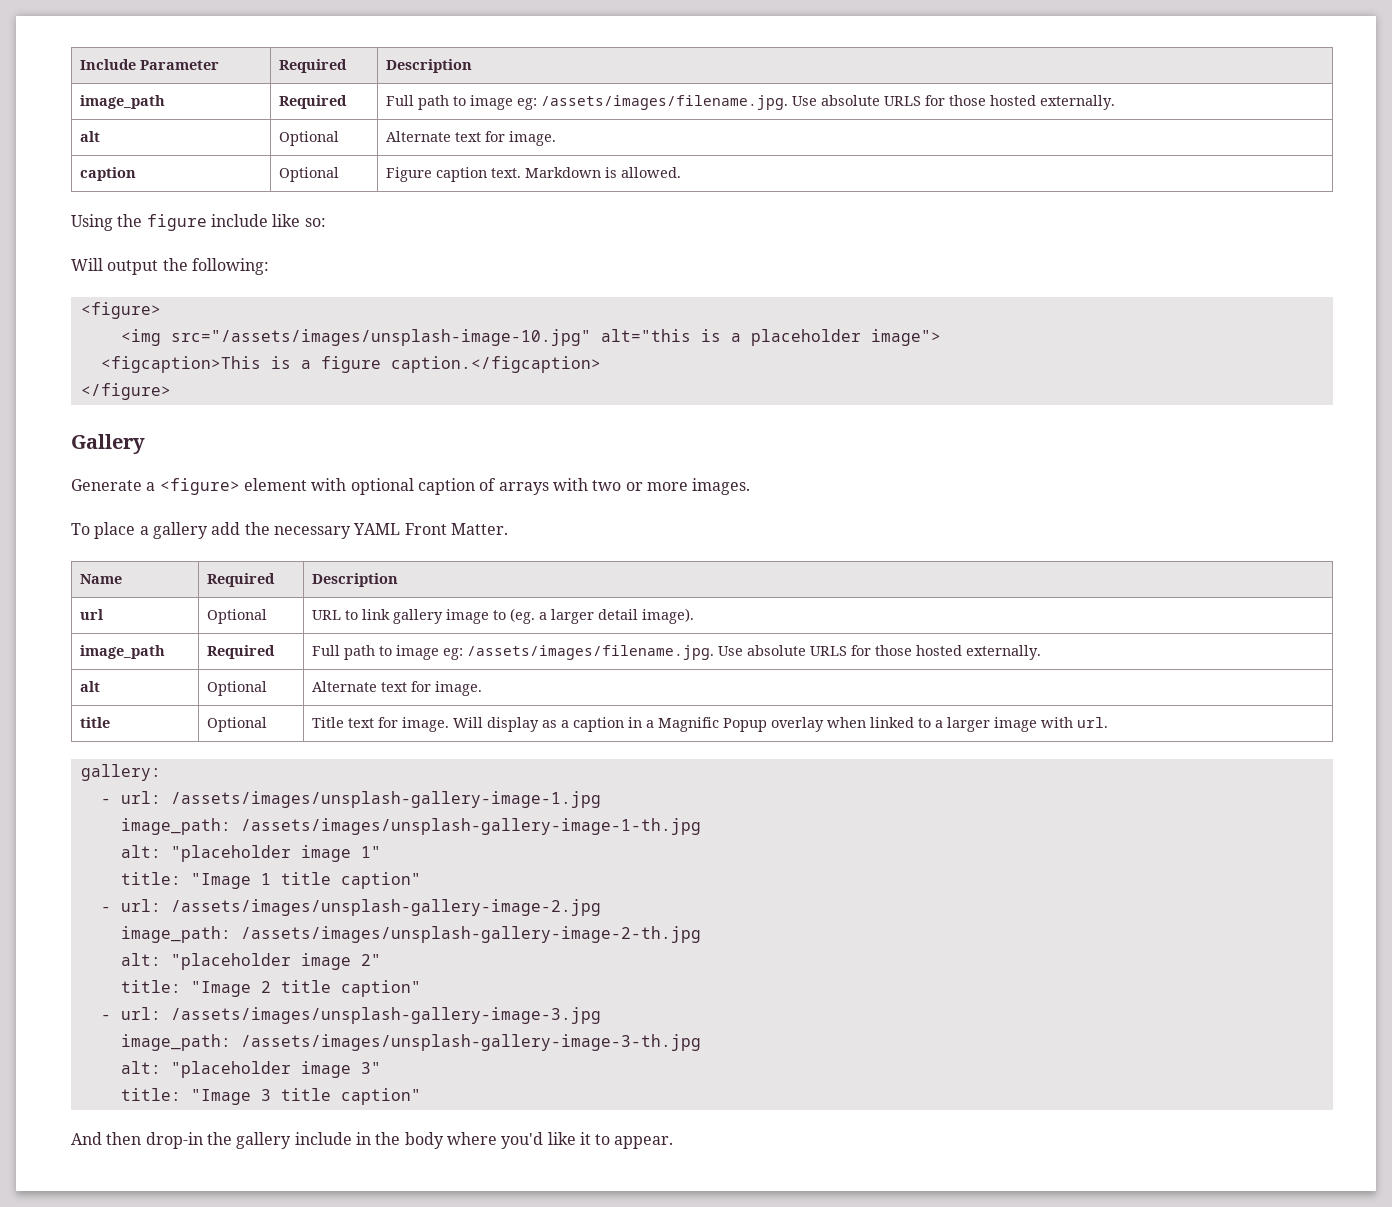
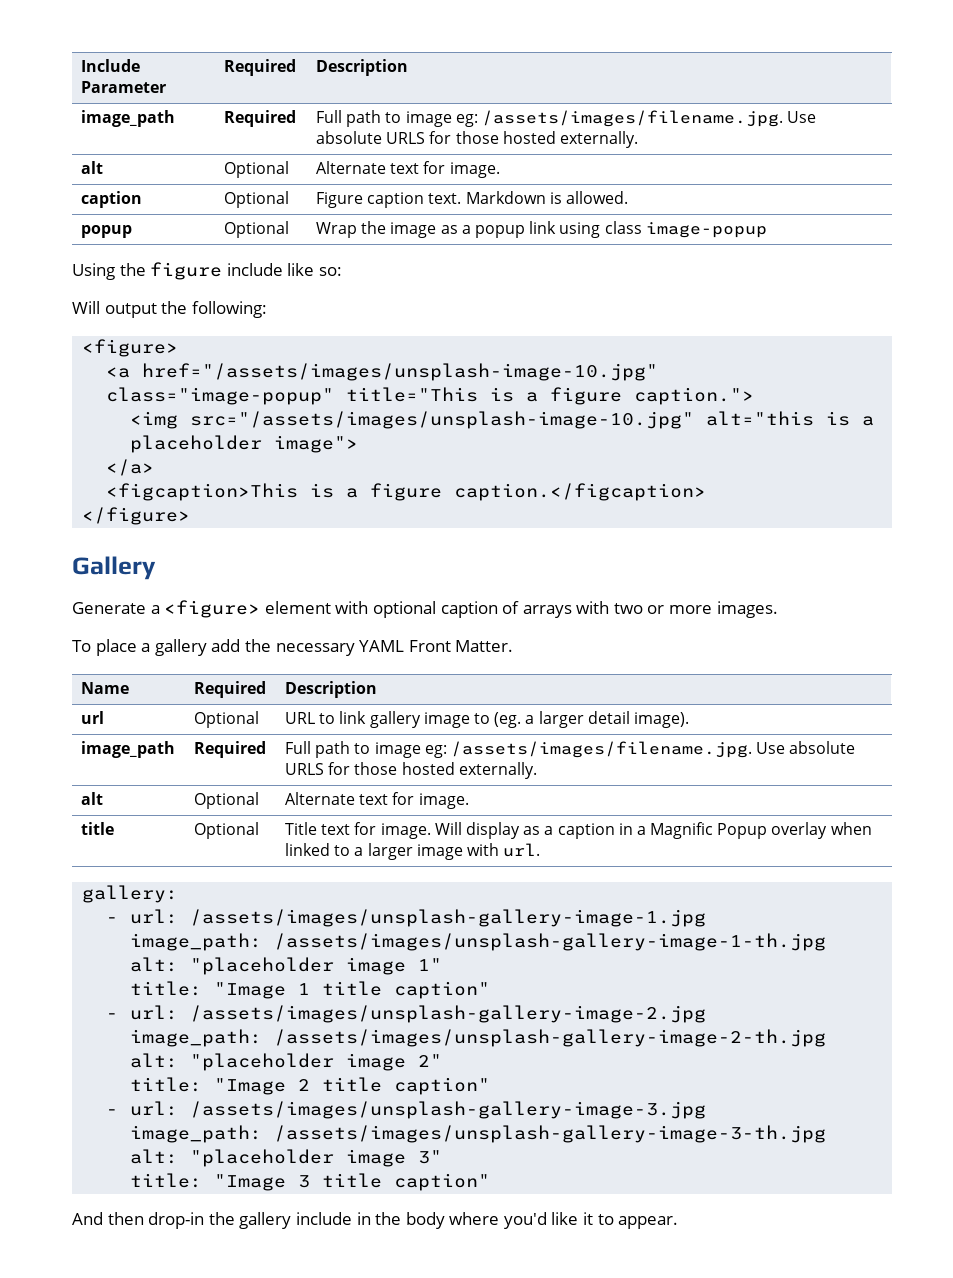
+ popup | Optional | Wrap the image as a popup link using class image-popup
+ <a href="/assets/images/unsplash-image-10.jpg" class="image-popup" title="This is a figure caption.">
+ </a>

